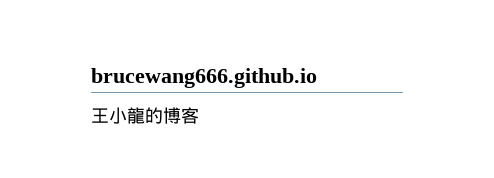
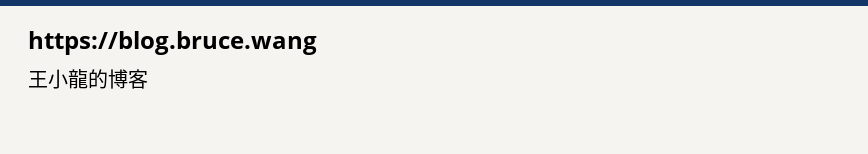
- brucewang666.github.io
+ https://blog.bruce.wang

